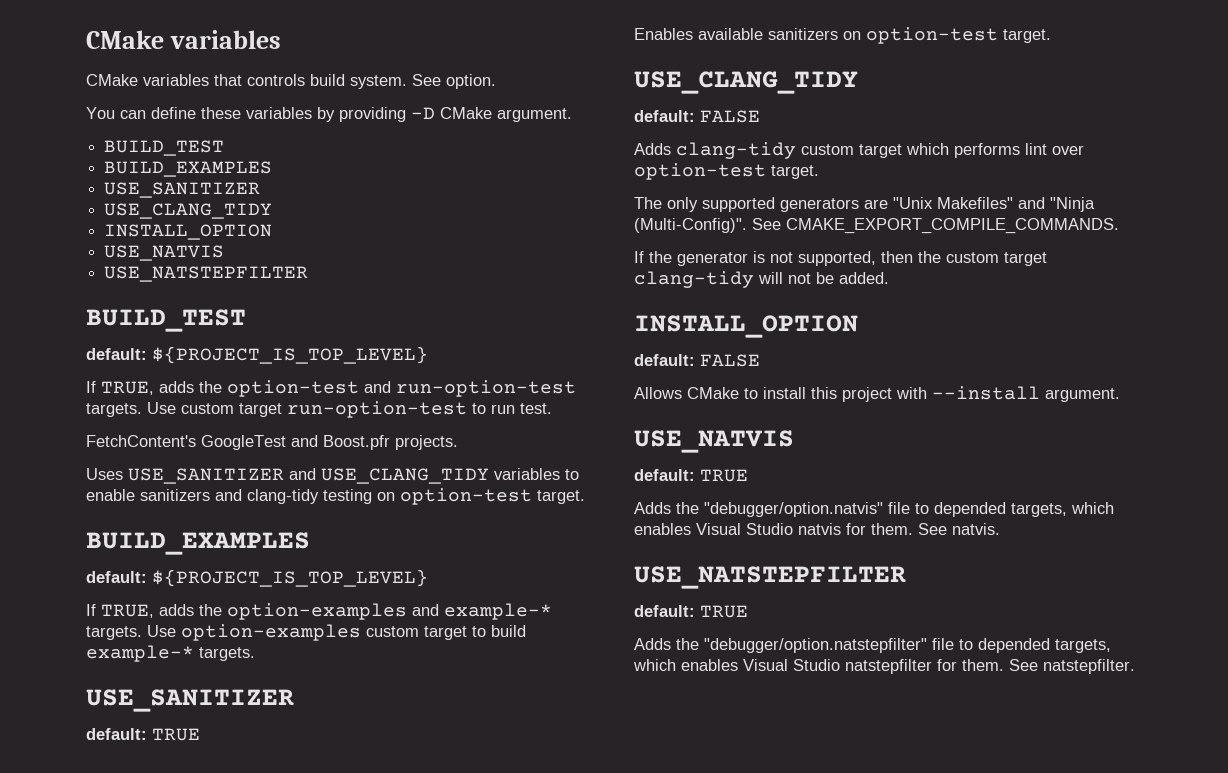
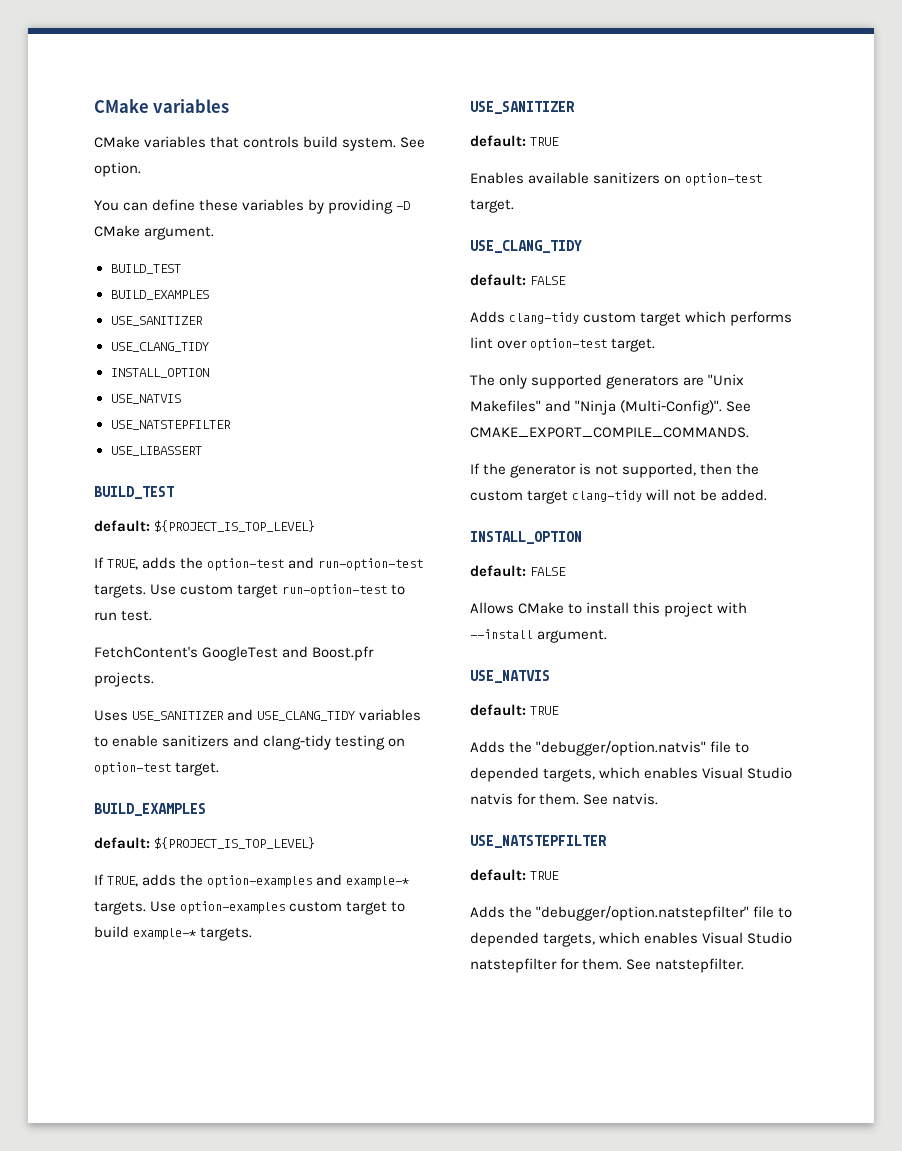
+ USE_LIBASSERT

